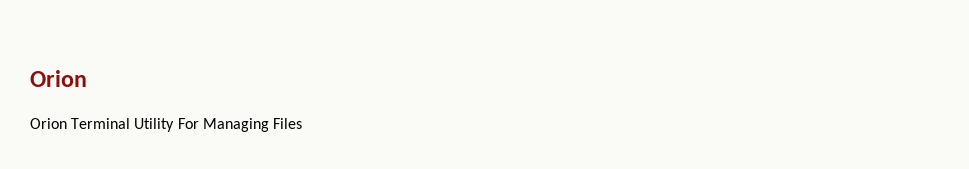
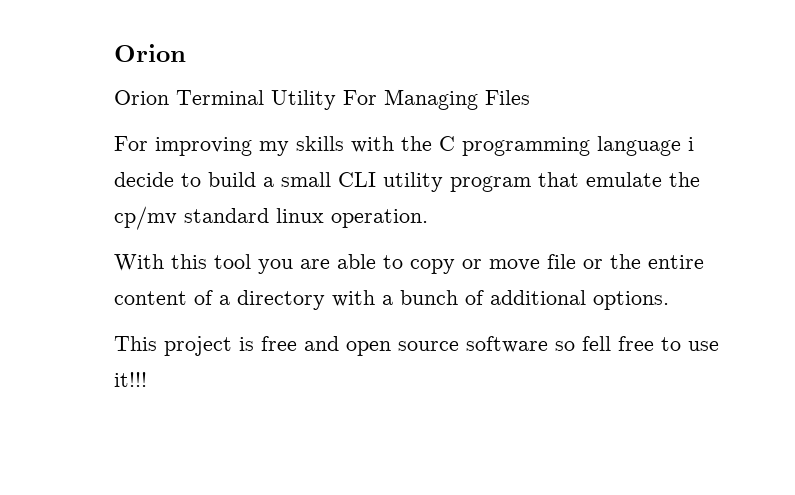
+ For improving my skills with the C programming language i decide to build a small CLI utility program that emulate the cp/mv standard linux operation.
+ With this tool you are able to copy or move file or the entire content of a directory with a bunch of additional options.
+ This project is free and open source software so fell free to use it!!!

